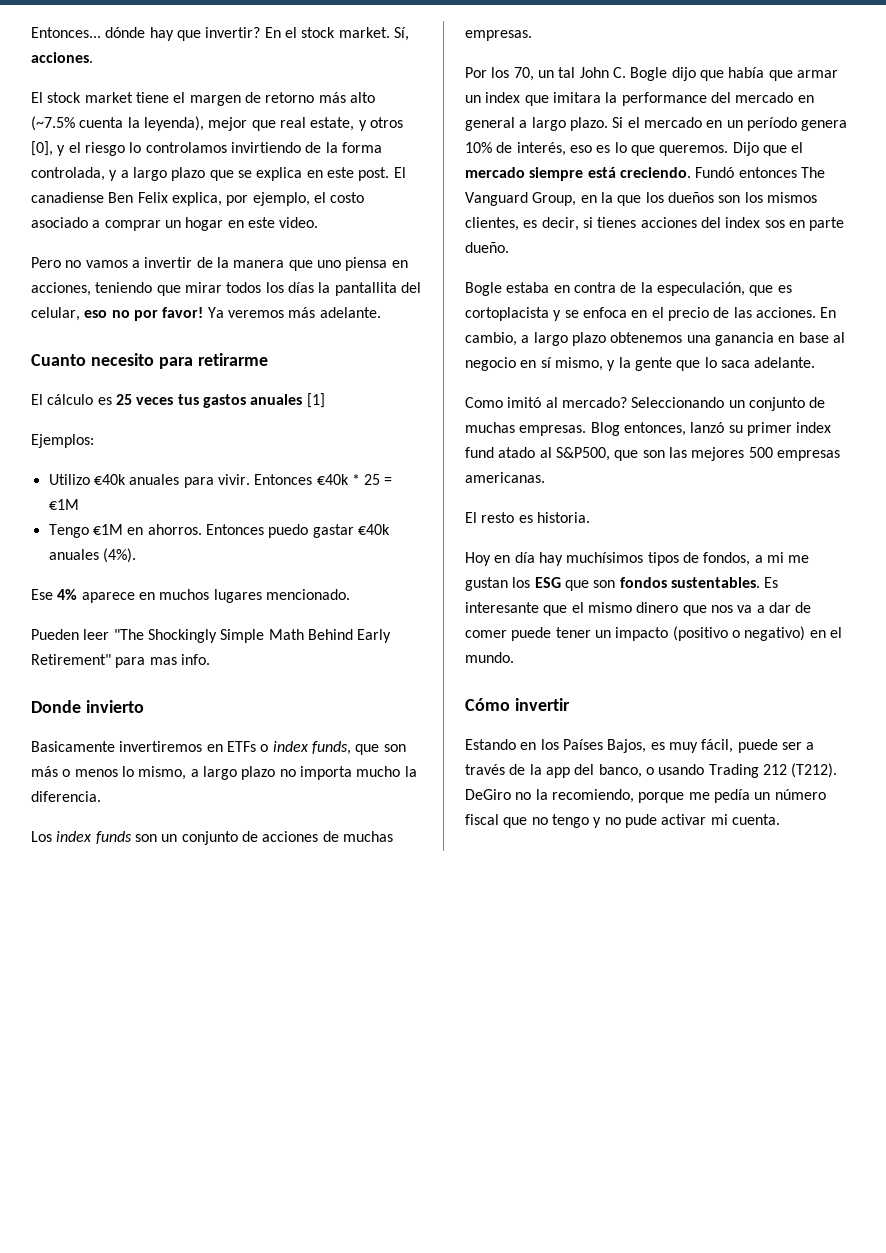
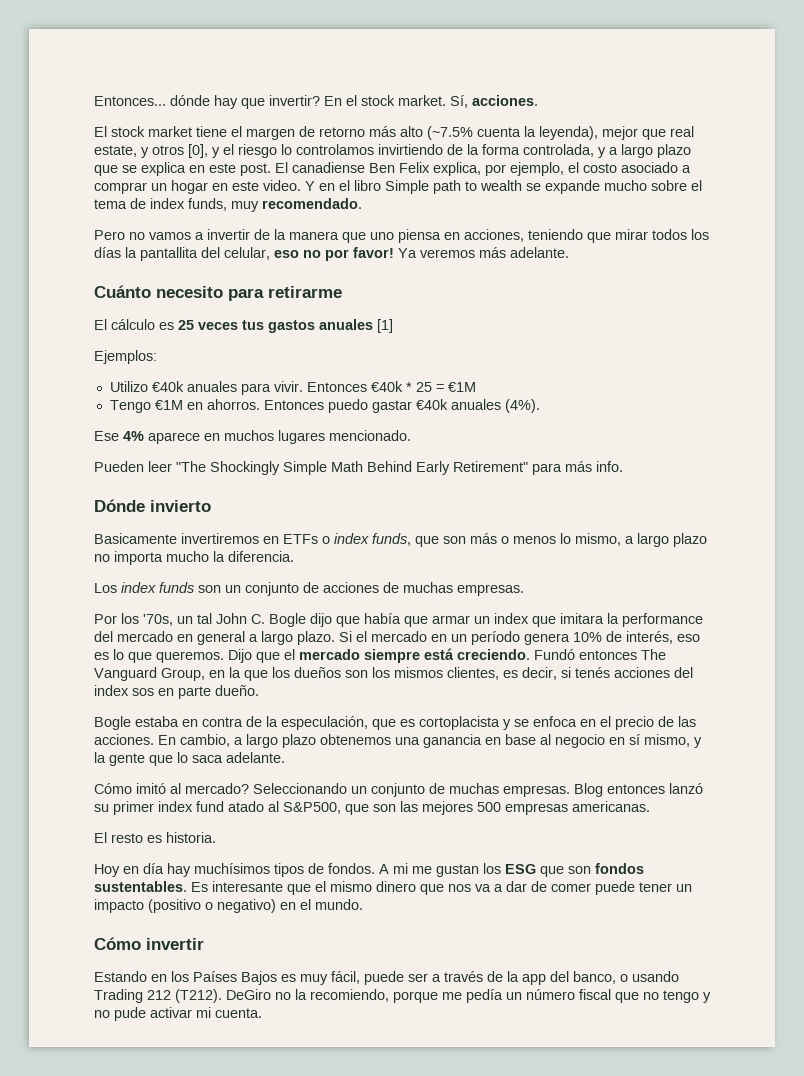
+ Y en el libro Simple path to wealth se expande mucho sobre el tema de index funds, muy recomendado.
- Cuanto necesito para retirarme
+ Cuánto necesito para retirarme
- Pueden leer "The Shockingly Simple Math Behind Early Retirement" para mas info.
+ Pueden leer "The Shockingly Simple Math Behind Early Retirement" para más info.
- Donde invierto
+ Dónde invierto
- Por los 70, un tal John C. Bogle dijo que había que armar un index que imitara la performance del mercado en general a largo plazo.
+ Por los '70s, un tal John C. Bogle dijo que había que armar un index que imitara la performance del mercado en general a largo plazo.
- Fundó entonces The Vanguard Group, en la que los dueños son los mismos clientes, es decir, si tienes acciones del index sos en parte dueño.
+ Fundó entonces The Vanguard Group, en la que los dueños son los mismos clientes, es decir, si tenés acciones del index sos en parte dueño.
- Como imitó al mercado?
+ Cómo imitó al mercado?
- Blog entonces, lanzó su primer index fund atado al S&P500, que son las mejores 500 empresas americanas.
+ Blog entonces lanzó su primer index fund atado al S&P500, que son las mejores 500 empresas americanas.
- Hoy en día hay muchísimos tipos de fondos, a mi me gustan los ESG que son fondos sustentables.
+ Hoy en día hay muchísimos tipos de fondos. A mi me gustan los ESG que son fondos sustentables.
- Estando en los Países Bajos, es muy fácil, puede ser a través de la app del banco, o usando Trading 212 (T212).
+ Estando en los Países Bajos es muy fácil, puede ser a través de la app del banco, o usando Trading 212 (T212).

